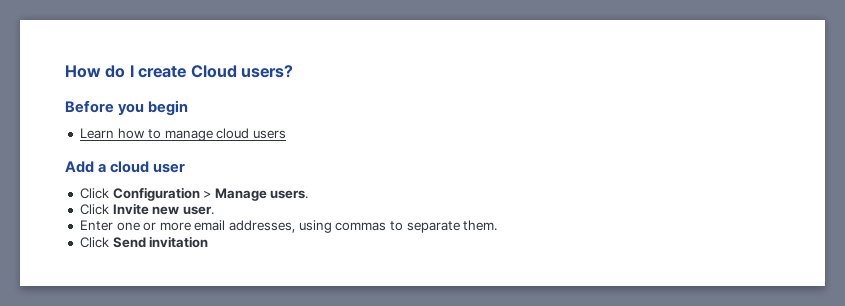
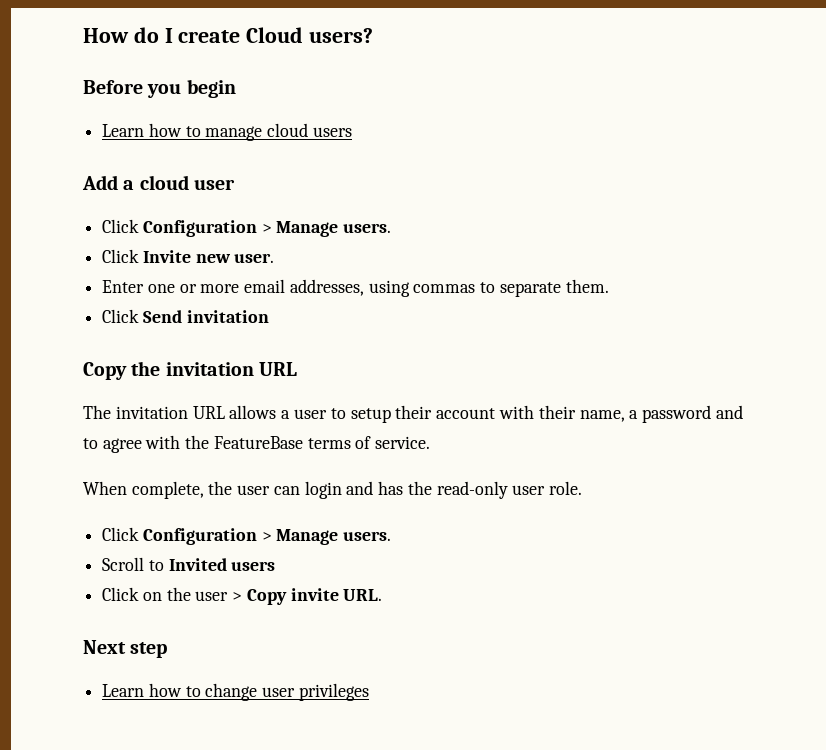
+ Copy the invitation URL
+ The invitation URL allows a user to setup their account with their name, a password and to agree with the FeatureBase terms of service.
+ When complete, the user can login and has the read-only user role.
+ Click Configuration > Manage users.
+ Scroll to Invited users
+ Click on the user > Copy invite URL.
+ Next step
+ Learn how to change user privileges

